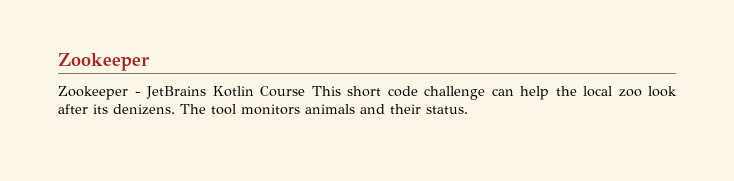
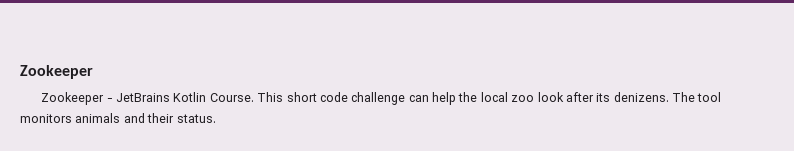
- Zookeeper - JetBrains Kotlin Course This short code challenge can help the local zoo look after its denizens.
+ Zookeeper - JetBrains Kotlin Course. This short code challenge can help the local zoo look after its denizens.

